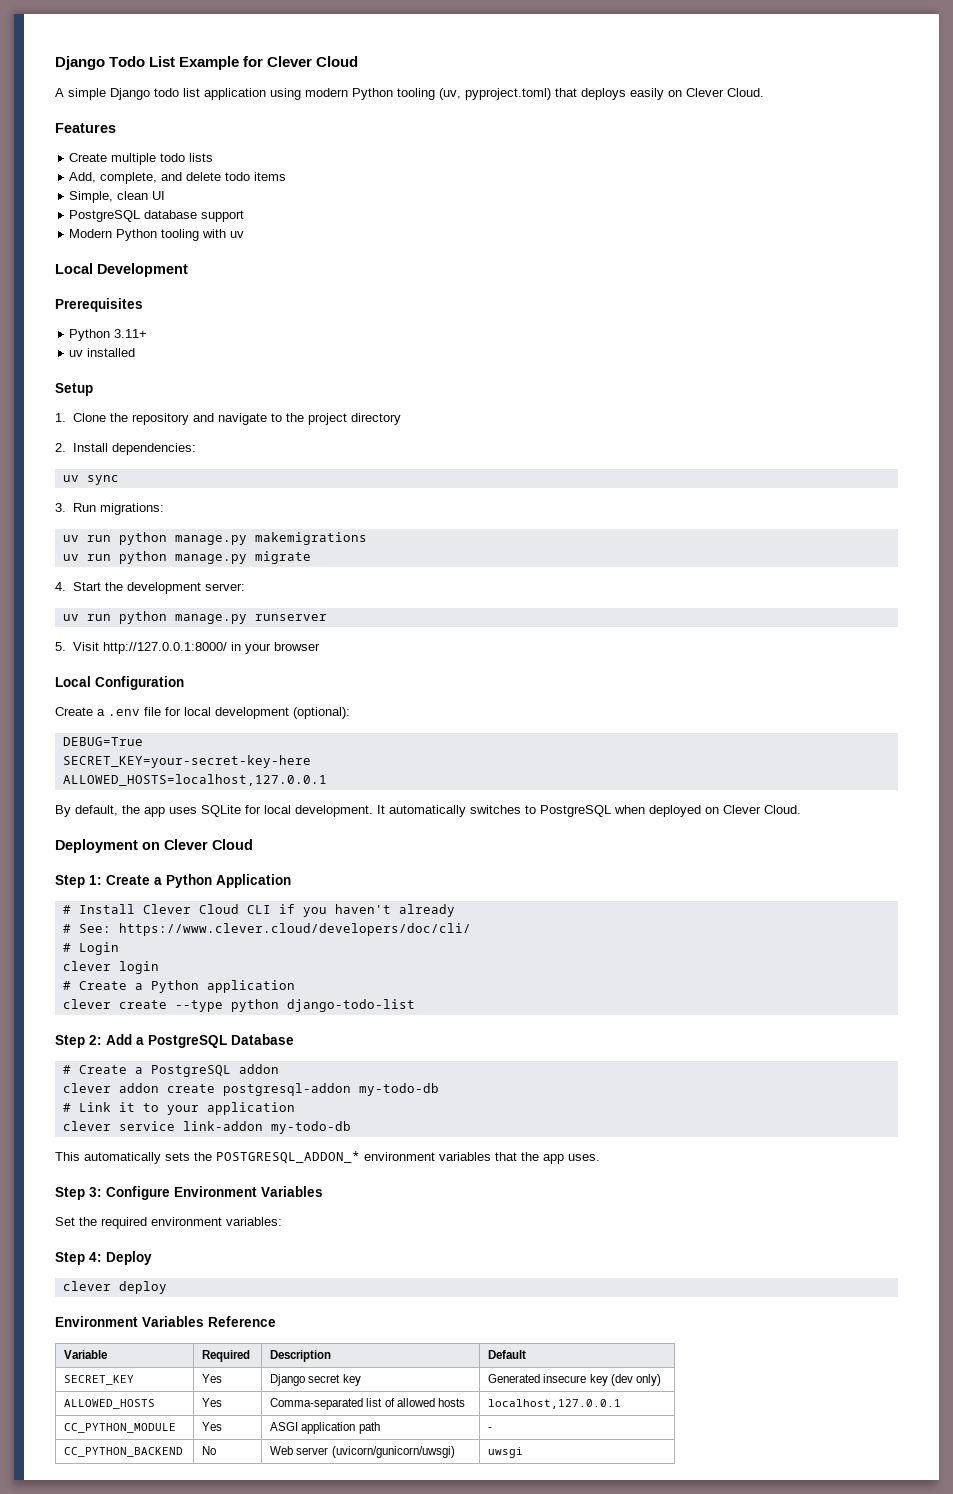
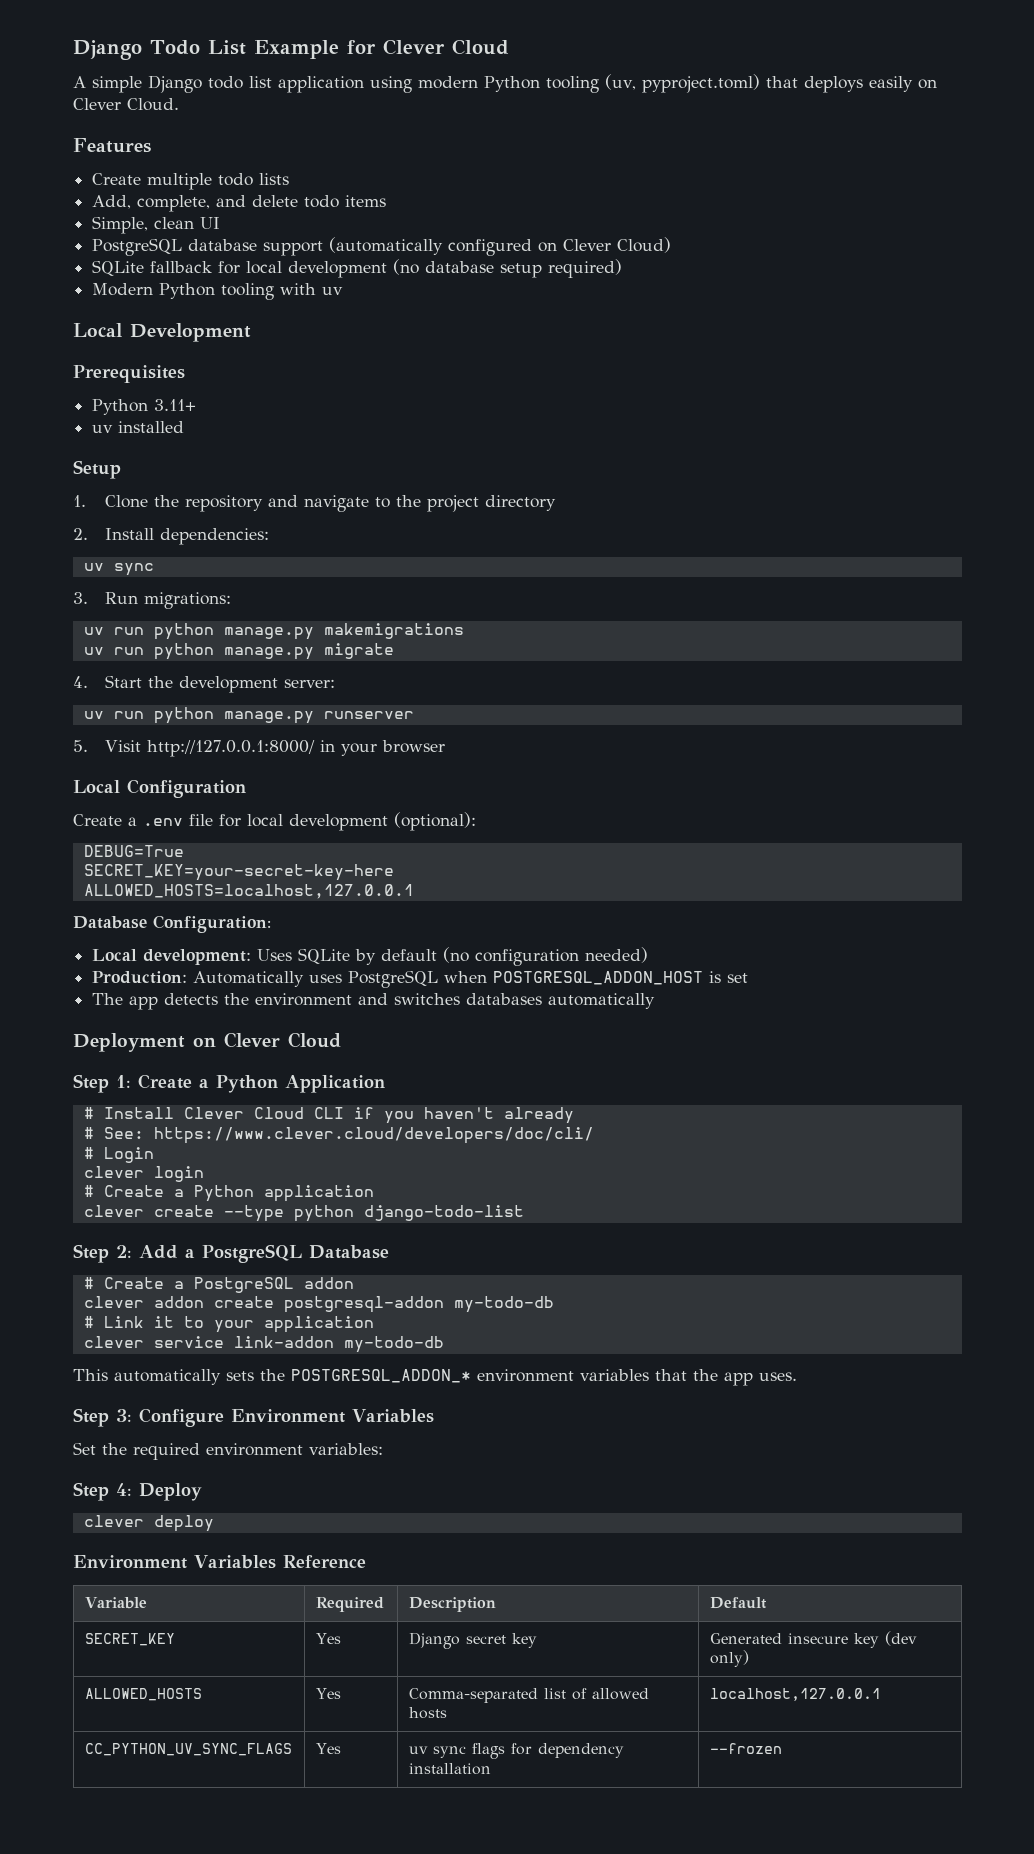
- PostgreSQL database support
+ PostgreSQL database support (automatically configured on Clever Cloud)
+ SQLite fallback for local development (no database setup required)
- By default, the app uses SQLite for local development. It automatically switches to PostgreSQL when deployed on Clever Cloud.
+ Database Configuration:
+ Local development: Uses SQLite by default (no configuration needed)
+ Production: Automatically uses PostgreSQL when POSTGRESQL_ADDON_HOST is set
+ The app detects the environment and switches databases automatically
- CC_PYTHON_MODULE | Yes | ASGI application path | -
- CC_PYTHON_BACKEND | No | Web server (uvicorn/gunicorn/uwsgi) | uwsgi
+ CC_PYTHON_UV_SYNC_FLAGS | Yes | uv sync flags for dependency installation | --frozen

